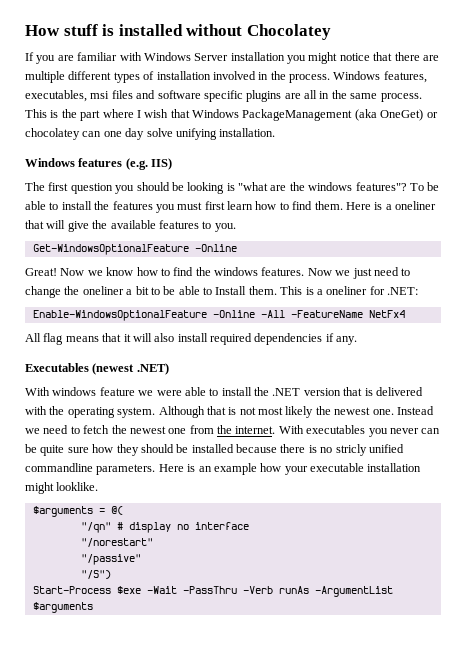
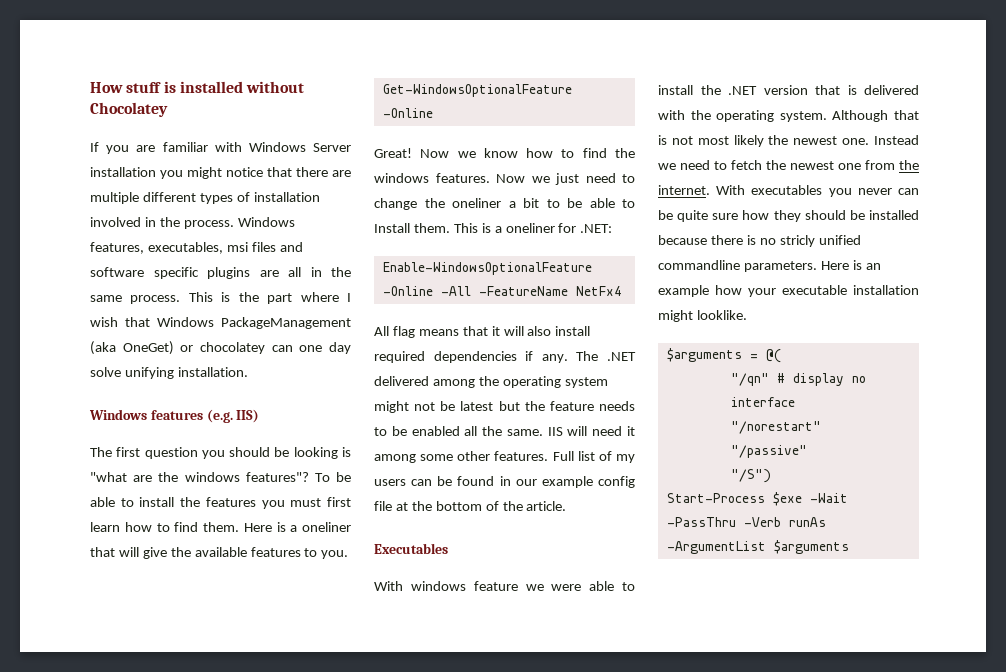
+ The .NET delivered among the operating system might not be latest but the feature needs to be enabled all the same. IIS will need it among some other features. Full list of my users can be found in our example config file at the bottom of the article.
- Executables (newest .NET)
+ Executables

